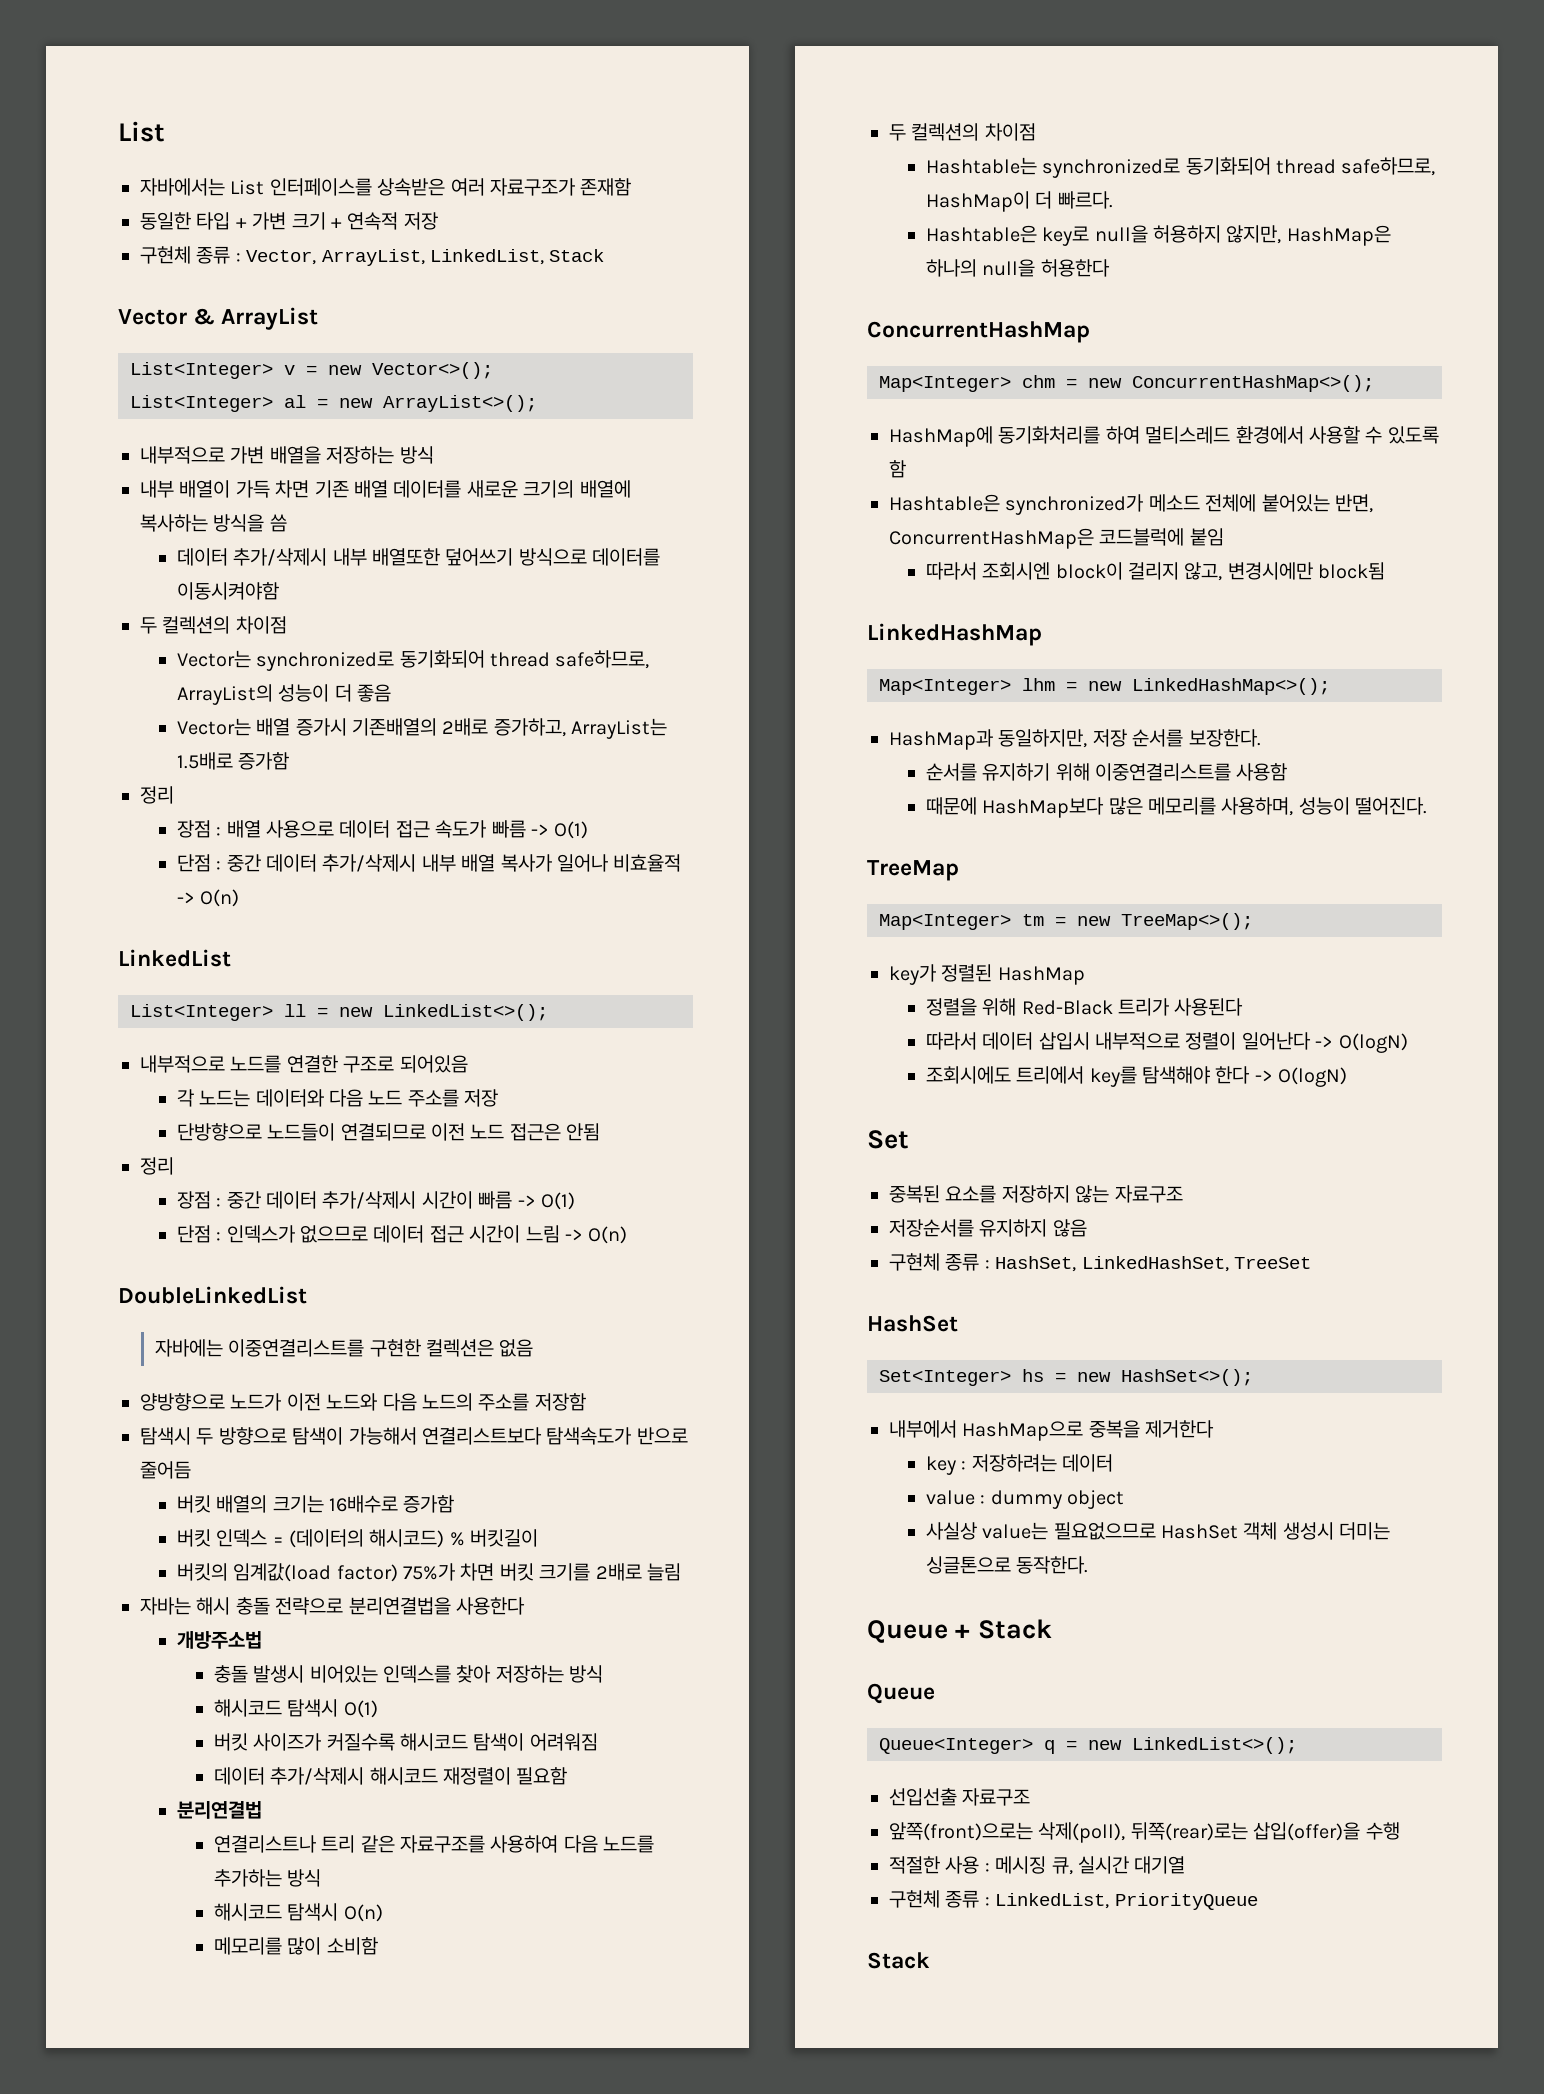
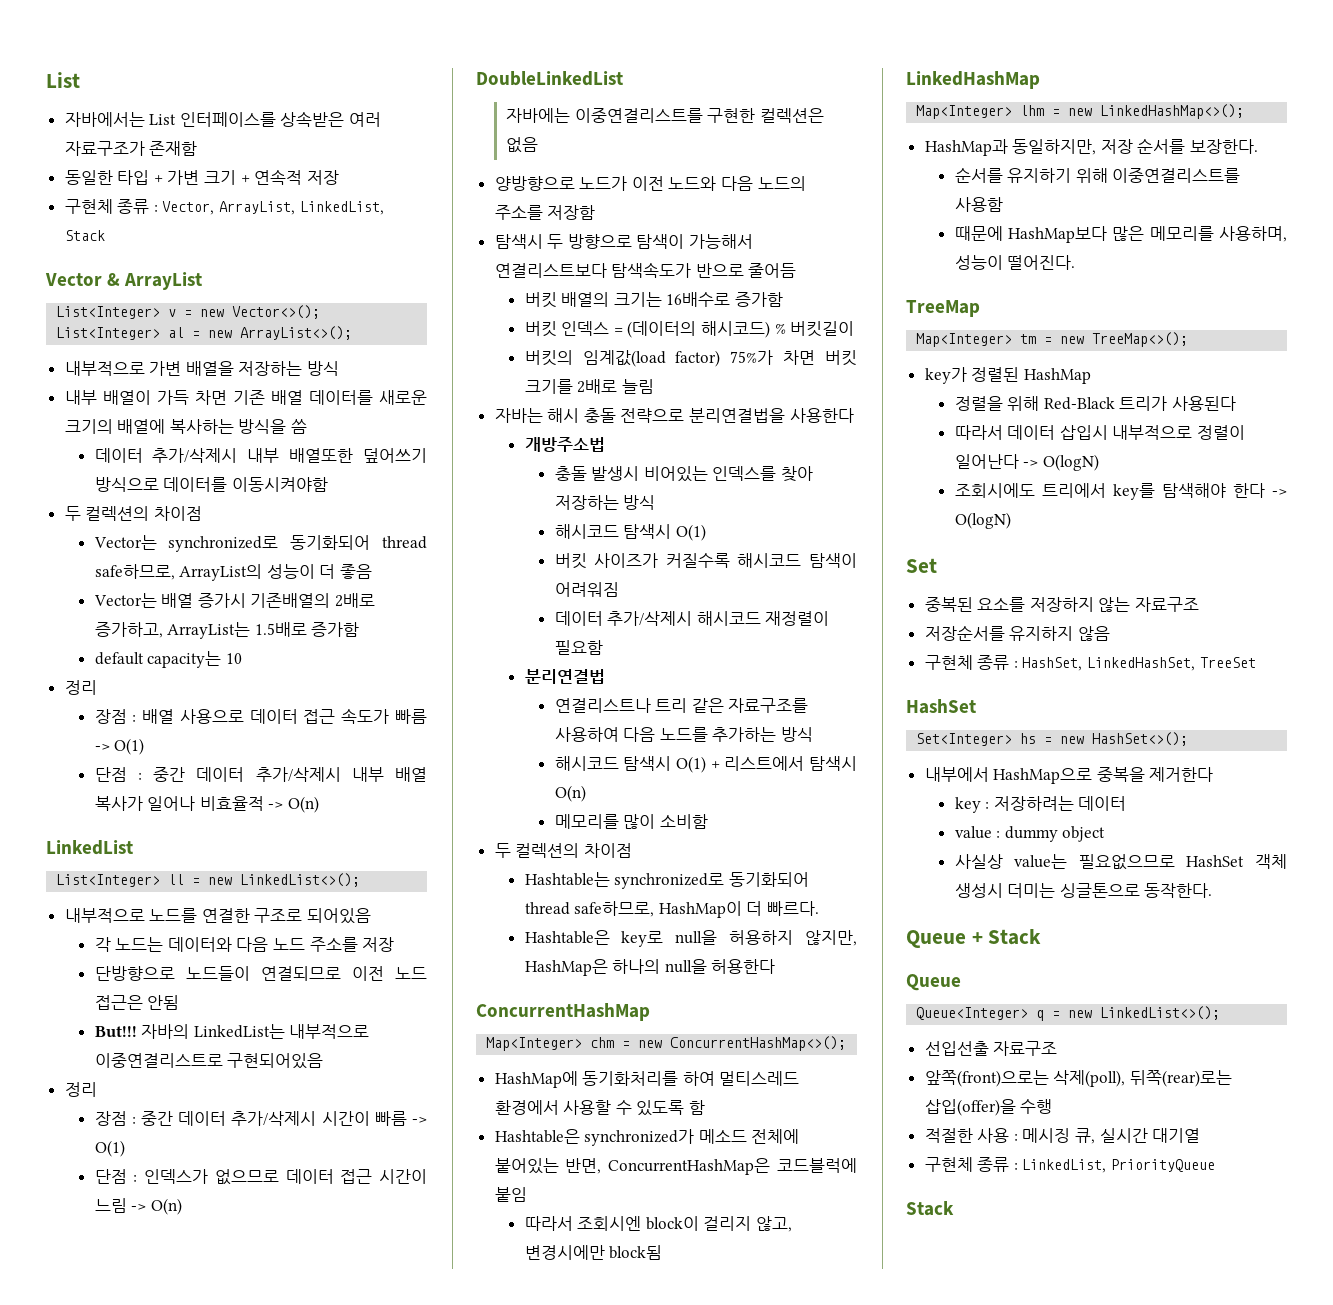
+ default capacity는 10
+ But!!! 자바의 LinkedList는 내부적으로 이중연결리스트로 구현되어있음
- 해시코드 탐색시 O(n)
+ 해시코드 탐색시 O(1) + 리스트에서 탐색시 O(n)

